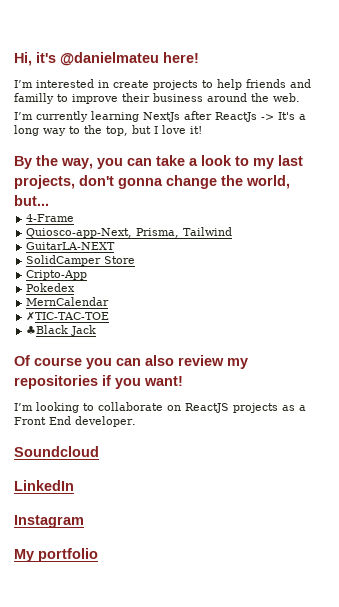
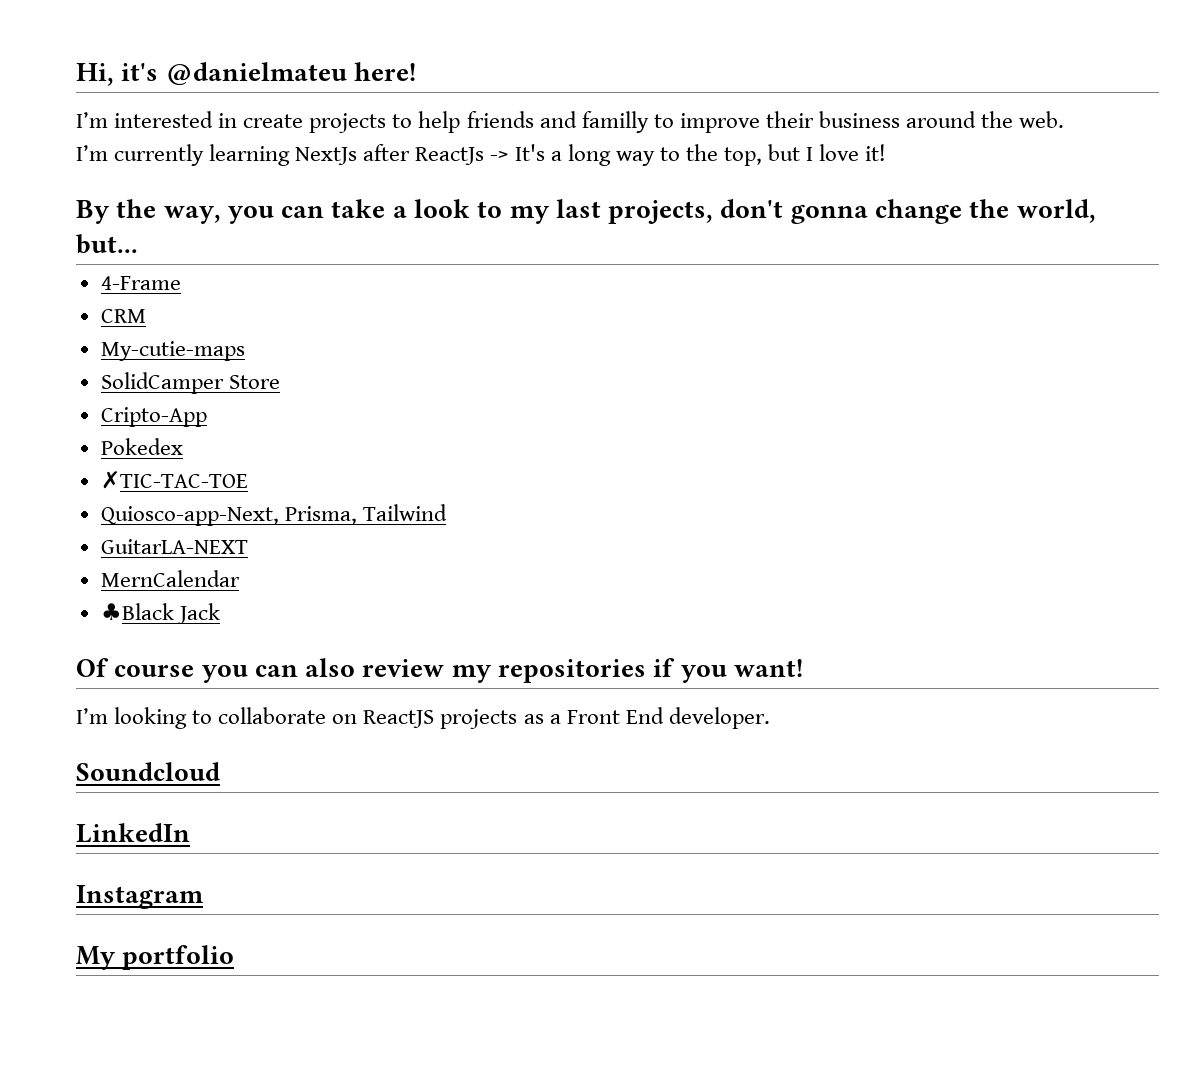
- Quiosco-app-Next, Prisma, Tailwind
- GuitarLA-NEXT
+ CRM
+ My-cutie-maps
+ ✗TIC-TAC-TOE
+ Quiosco-app-Next, Prisma, Tailwind
+ GuitarLA-NEXT
- ✗TIC-TAC-TOE

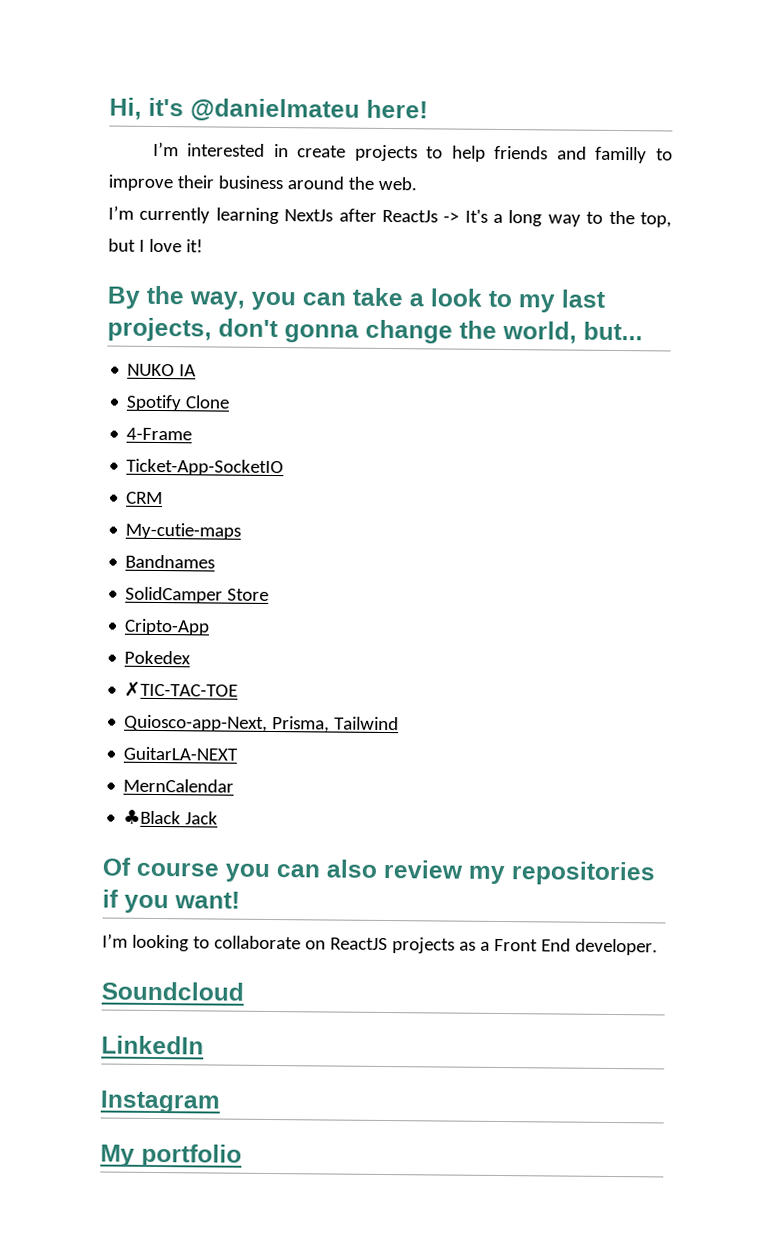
+ NUKO IA
+ Spotify Clone
+ Ticket-App-SocketIO
+ Bandnames

